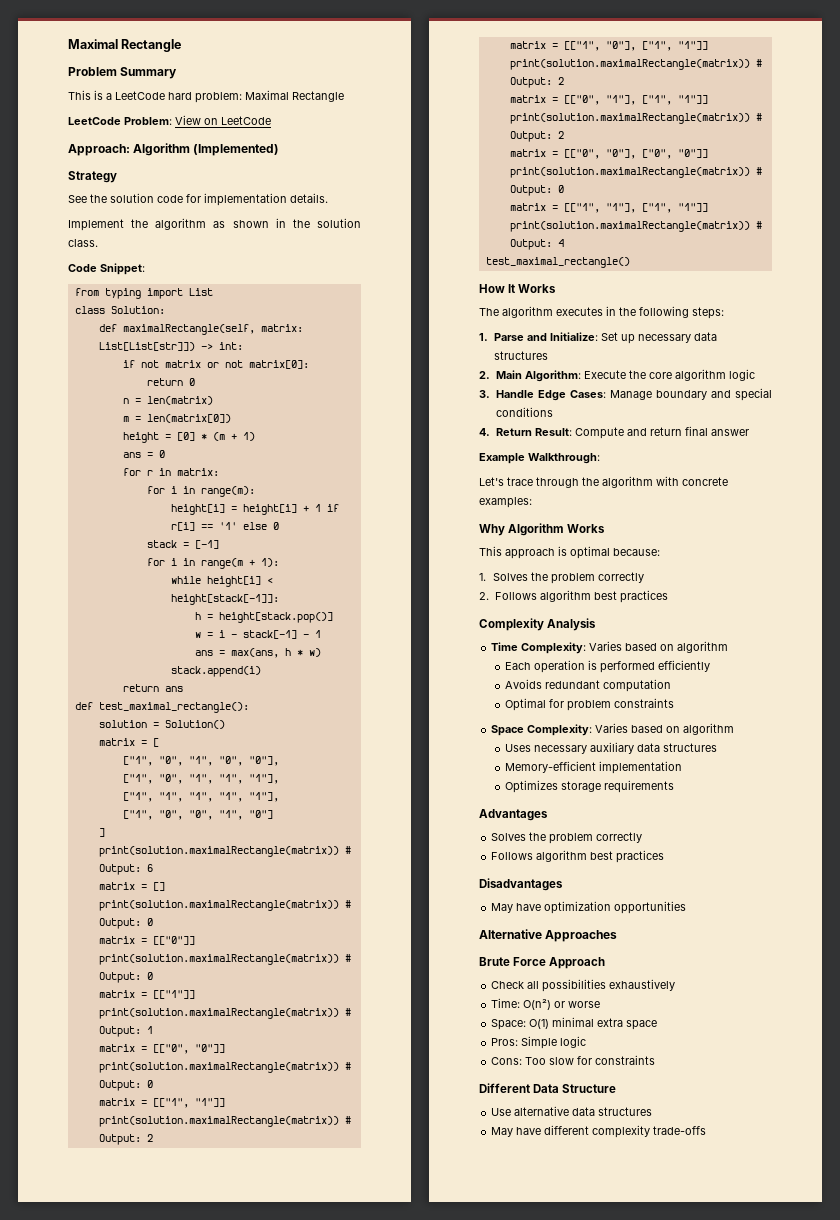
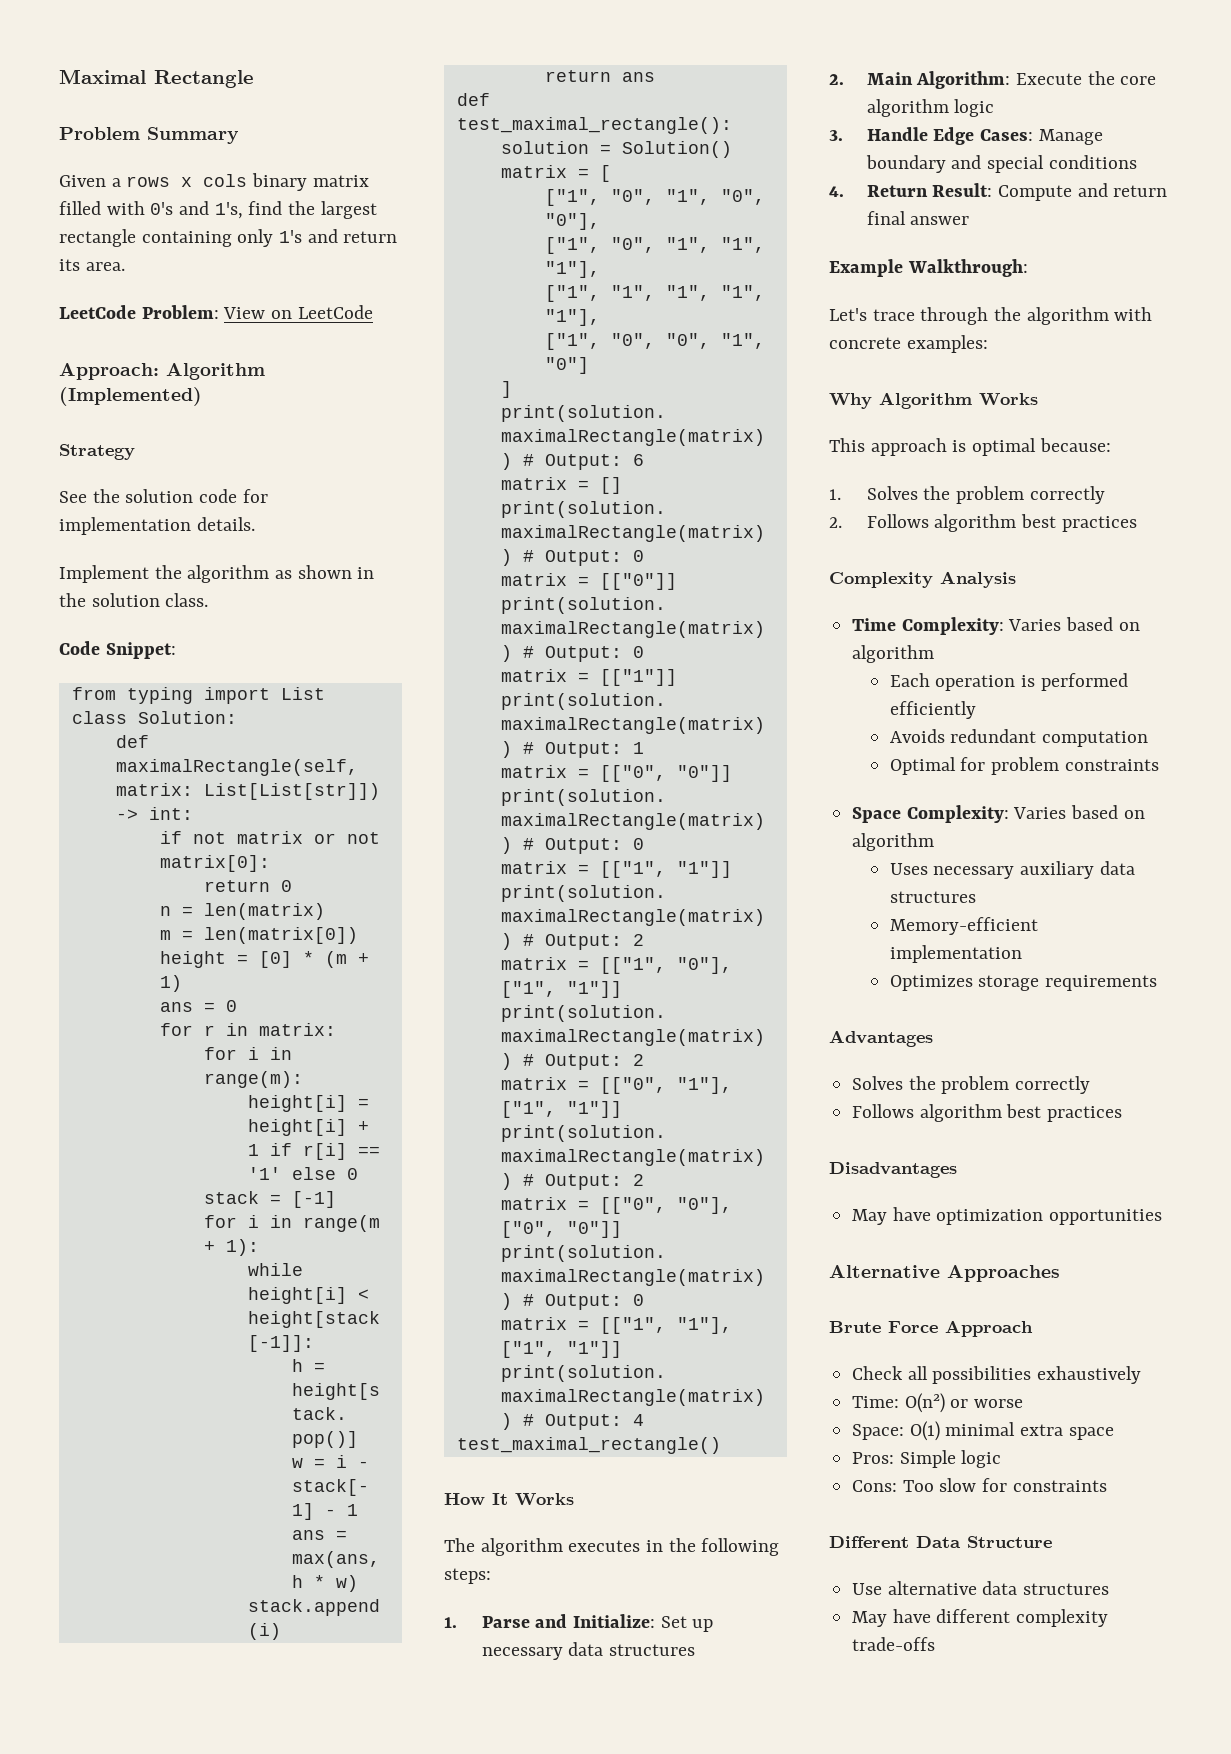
- This is a LeetCode hard problem: Maximal Rectangle
+ Given a rows x cols binary matrix filled with 0's and 1's, find the largest rectangle containing only 1's and return its area.

